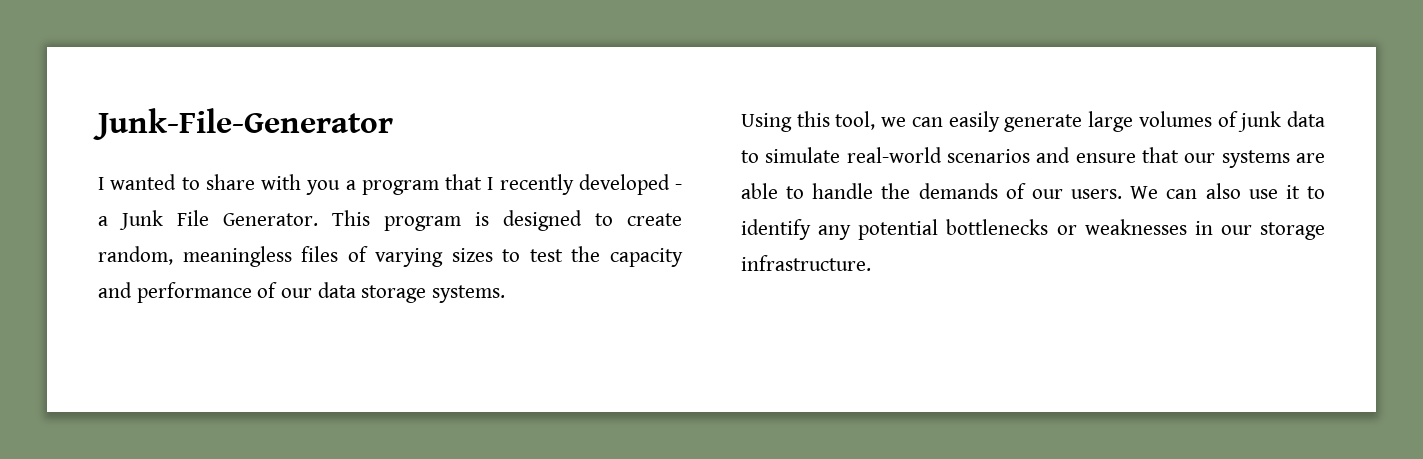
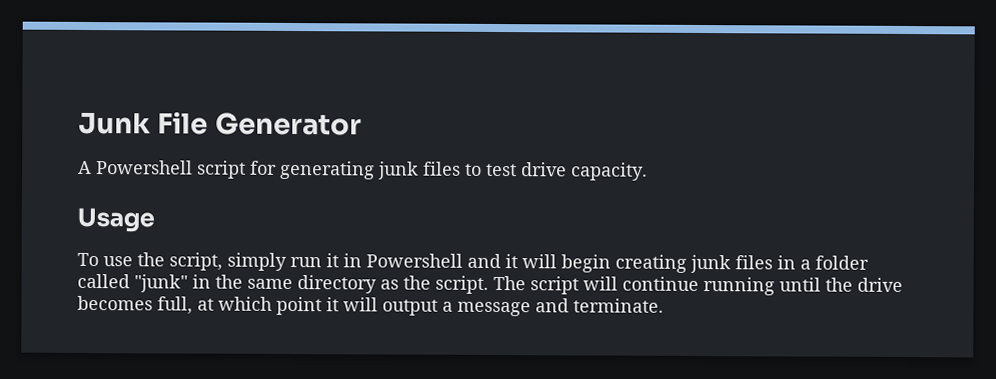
- Junk-File-Generator
- I wanted to share with you a program that I recently developed - a Junk File Generator. This program is designed to create random, meaningless files of varying sizes to test the capacity and performance of our data storage systems.
- Using this tool, we can easily generate large volumes of junk data to simulate real-world scenarios and ensure that our systems are able to handle the demands of our users. We can also use it to identify any potential bottlenecks or weaknesses in our storage infrastructure.
+ Junk File Generator
+ A Powershell script for generating junk files to test drive capacity.
+ Usage
+ To use the script, simply run it in Powershell and it will begin creating junk files in a folder called "junk" in the same directory as the script. The script will continue running until the drive becomes full, at which point it will output a message and terminate.

